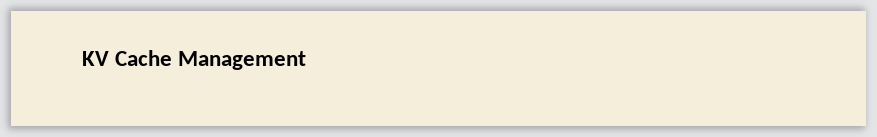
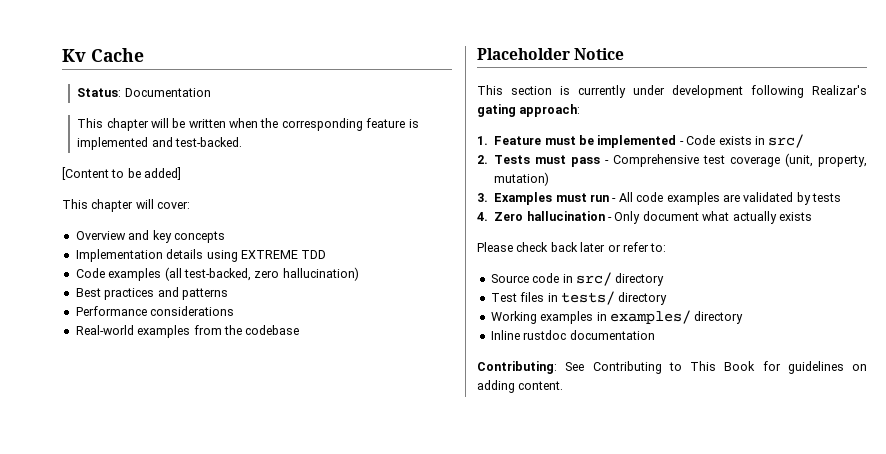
- KV Cache Management
+ Kv Cache
+ Status: Documentation
+ This chapter will be written when the corresponding feature is implemented and test-backed.
+ [Content to be added]
+ This chapter will cover:
+ Overview and key concepts
+ Implementation details using EXTREME TDD
+ Code examples (all test-backed, zero hallucination)
+ Best practices and patterns
+ Performance considerations
+ Real-world examples from the codebase
+ Placeholder Notice
+ This section is currently under development following Realizar's gating approach:
+ 1. Feature must be implemented - Code exists in src/
+ 2. Tests must pass - Comprehensive test coverage (unit, property, mutation)
+ 3. Examples must run - All code examples are validated by tests
+ 4. Zero hallucination - Only document what actually exists
+ Please check back later or refer to:
+ Source code in src/ directory
+ Test files in tests/ directory
+ Working examples in examples/ directory
+ Inline rustdoc documentation
+ Contributing: See Contributing to This Book for guidelines on adding content.

